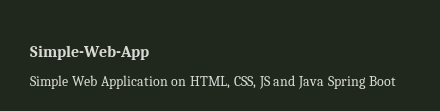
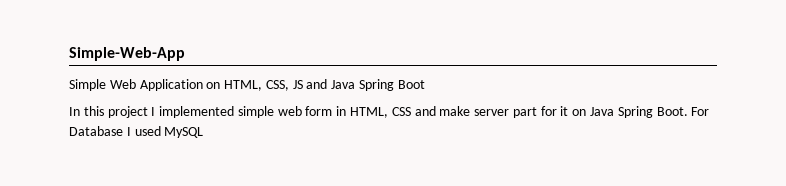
+ In this project I implemented simple web form in HTML, CSS and make server part for it on Java Spring Boot. For Database I used MySQL

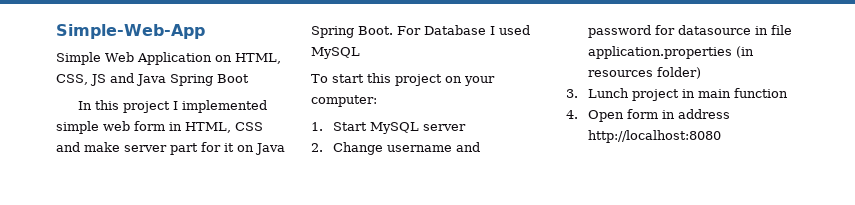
+ To start this project on your computer:
+ 1. Start MySQL server
+ 2. Change username and password for datasource in file application.properties (in resources folder)
+ 3. Lunch project in main function
+ 4. Open form in address http://localhost:8080

